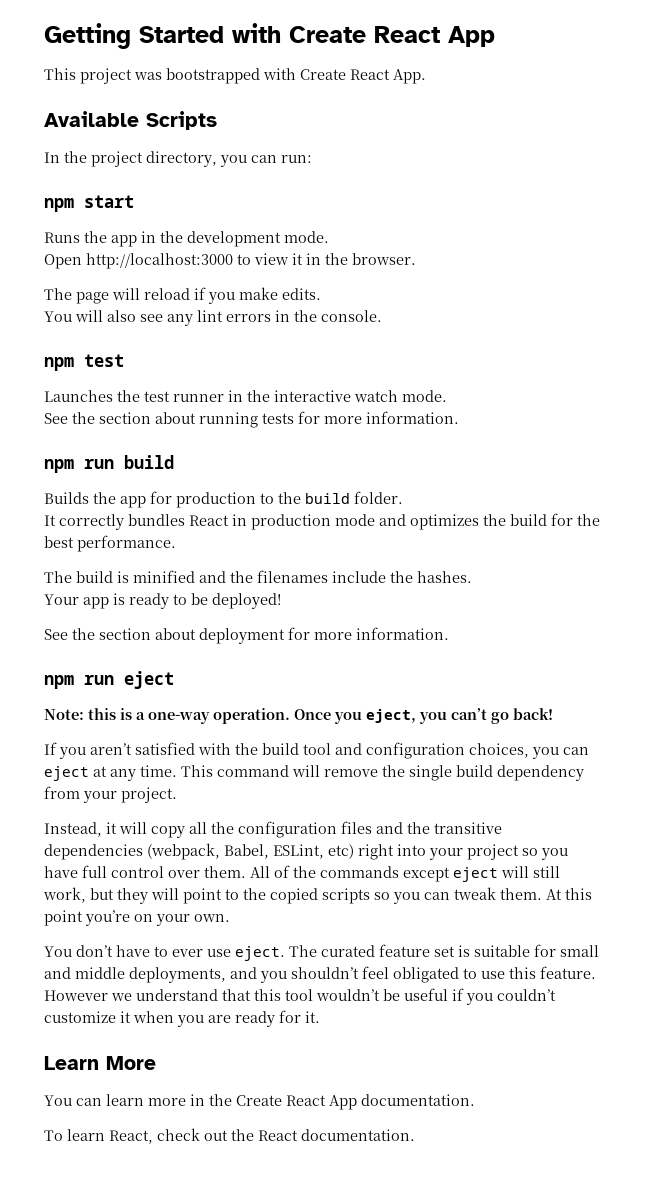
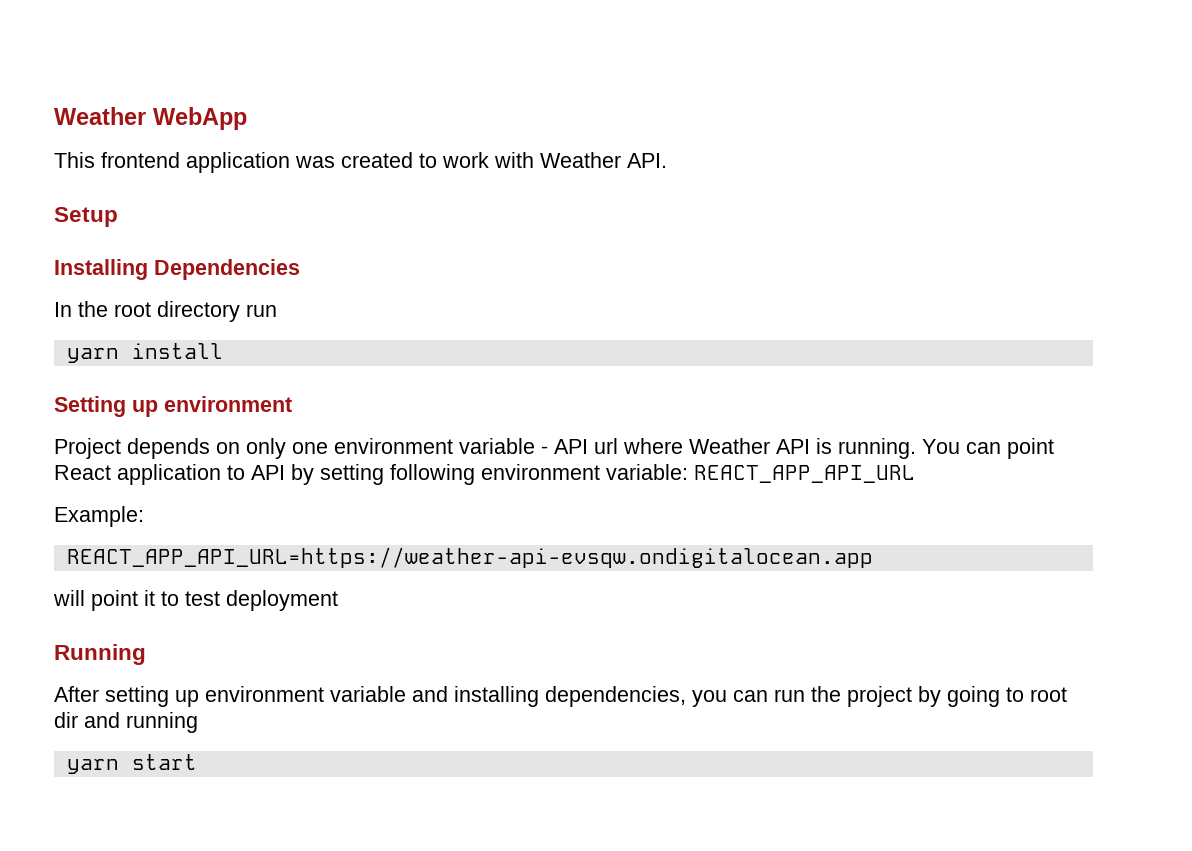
- Getting Started with Create React App
- This project was bootstrapped with Create React App.
- Available Scripts
- In the project directory, you can run:
- npm start
- Runs the app in the development mode.
- Open http://localhost:3000 to view it in the browser.
- The page will reload if you make edits.
- You will also see any lint errors in the console.
- npm test
- Launches the test runner in the interactive watch mode.
- See the section about running tests for more information.
- npm run build
- Builds the app for production to the build folder.
- It correctly bundles React in production mode and optimizes the build for the best performance.
- The build is minified and the filenames include the hashes.
- Your app is ready to be deployed!
- See the section about deployment for more information.
- npm run eject
- Note: this is a one-way operation. Once you eject, you can’t go back!
- If you aren’t satisfied with the build tool and configuration choices, you can eject at any time. This command will remove the single build dependency from your project.
- Instead, it will copy all the configuration files and the transitive dependencies (webpack, Babel, ESLint, etc) right into your project so you have full control over them. All of the commands except eject will still work, but they will point to the copied scripts so you can tweak them. At this point you’re on your own.
- You don’t have to ever use eject. The curated feature set is suitable for small and middle deployments, and you shouldn’t feel obligated to use this feature. However we understand that this tool wouldn’t be useful if you couldn’t customize it when you are ready for it.
- Learn More
- You can learn more in the Create React App documentation.
- To learn React, check out the React documentation.
+ Weather WebApp
+ This frontend application was created to work with Weather API.
+ Setup
+ Installing Dependencies
+ In the root directory run
+ yarn install
+ Setting up environment
+ Project depends on only one environment variable - API url where Weather API is running. You can point React application to API by setting following environment variable: REACT_APP_API_URL
+ Example:
+ REACT_APP_API_URL=https://weather-api-evsqw.ondigitalocean.app
+ will point it to test deployment
+ Running
+ After setting up environment variable and installing dependencies, you can run the project by going to root dir and running
+ yarn start

